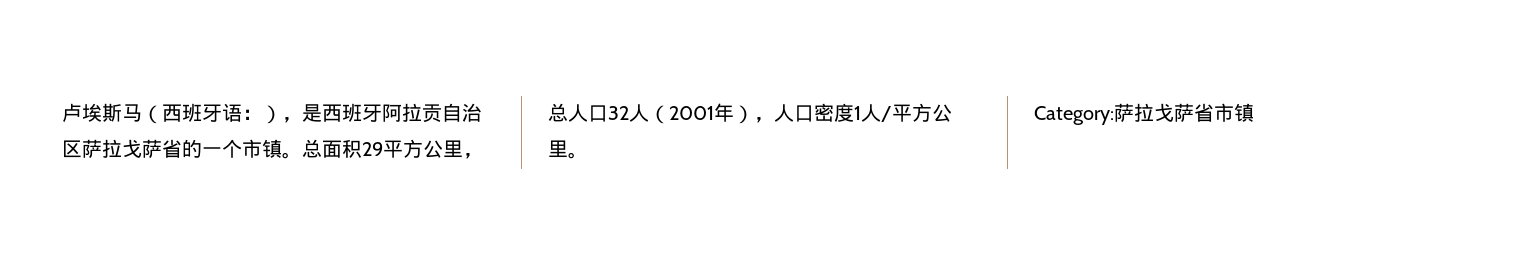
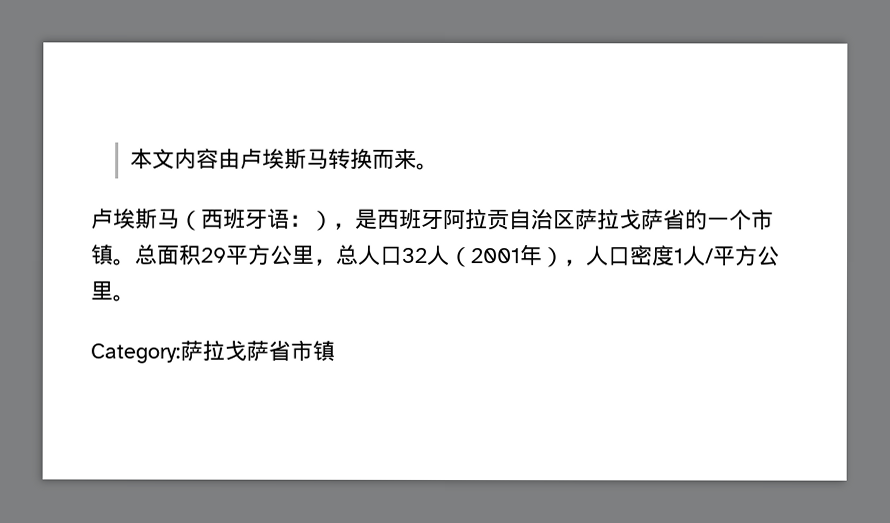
+ 本文内容由卢埃斯马转换而来。

